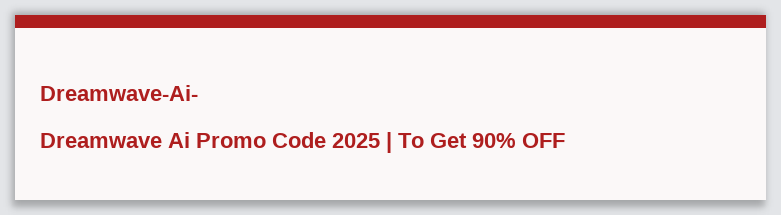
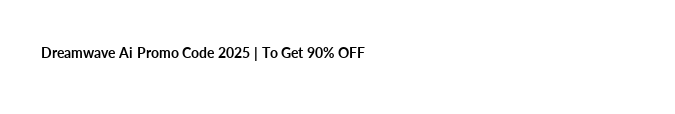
- Dreamwave-Ai-

